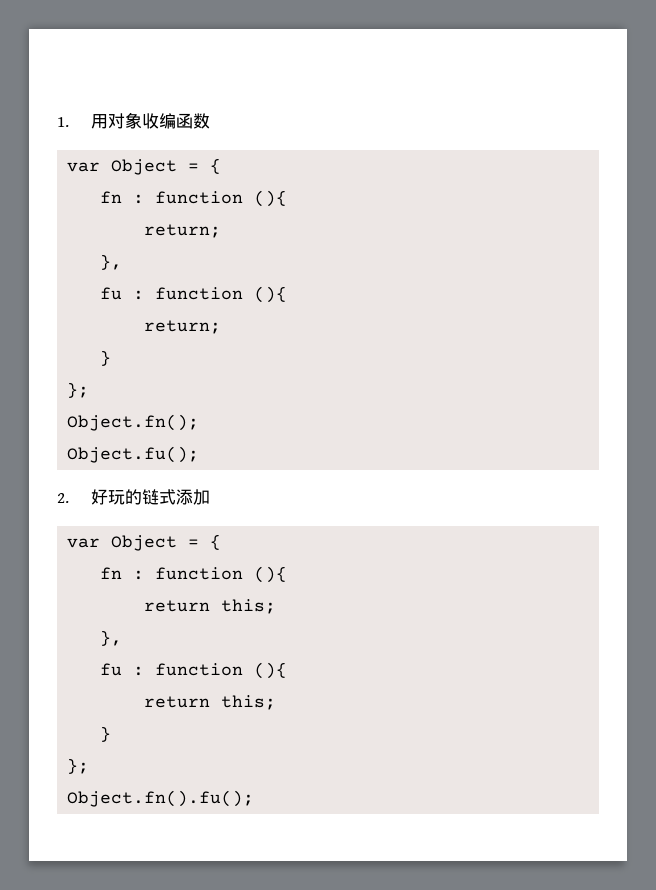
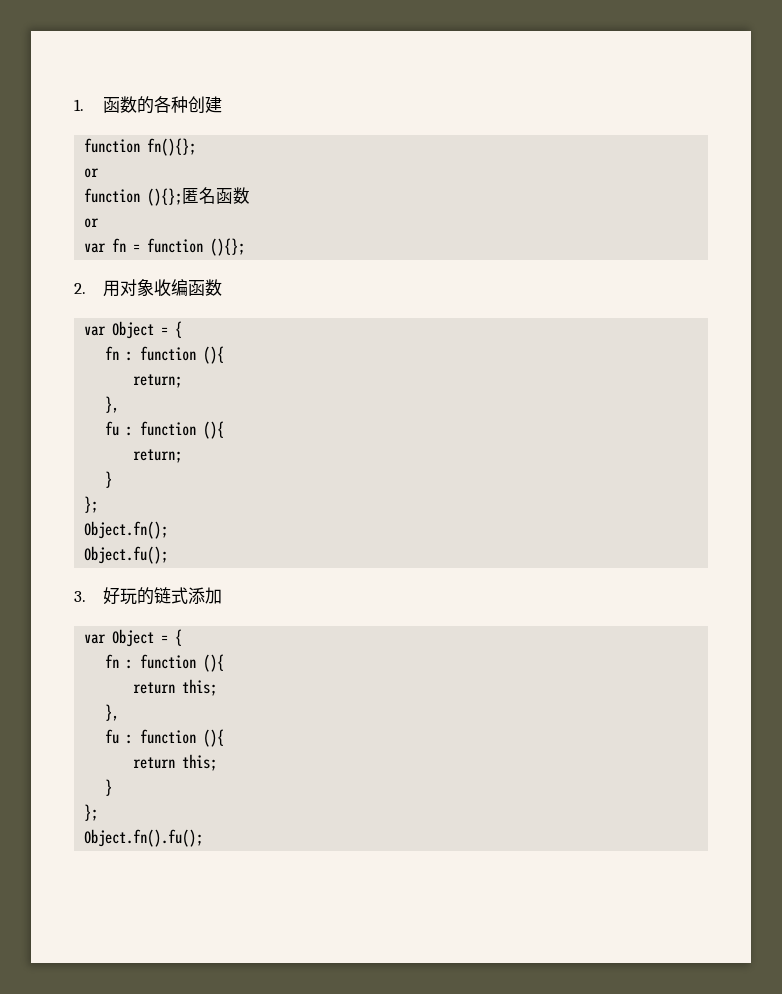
- 1.用对象收编函数
+ 1.函数的各种创建
+ function fn(){};
+ or
+ function (){};匿名函数
+ or
+ var fn = function (){};
+ 2.用对象收编函数
- 2.好玩的链式添加
+ 3.好玩的链式添加

